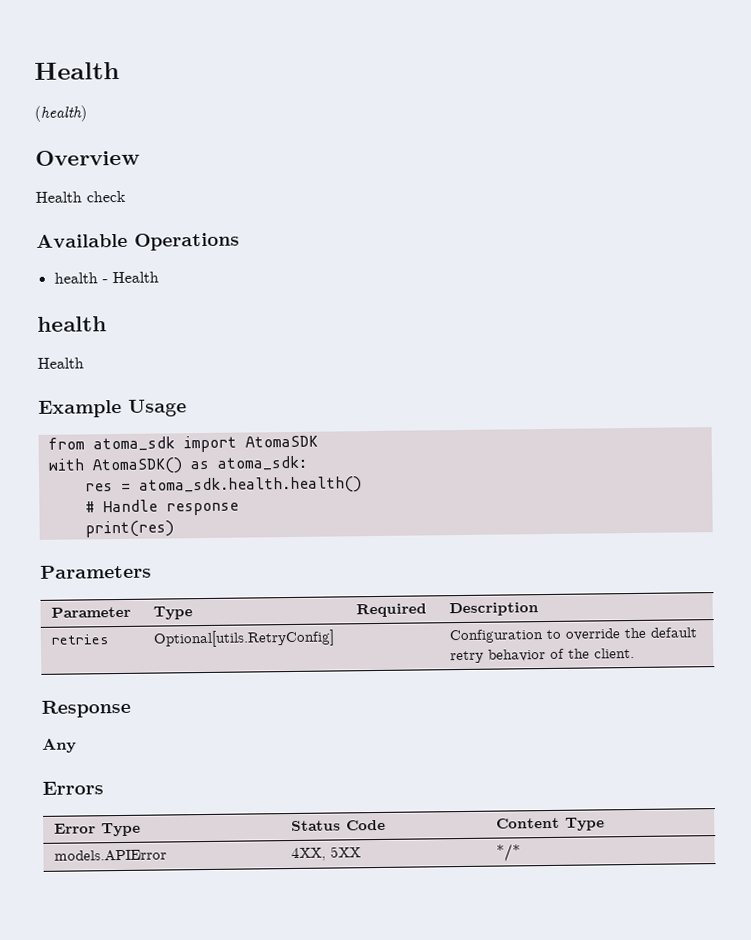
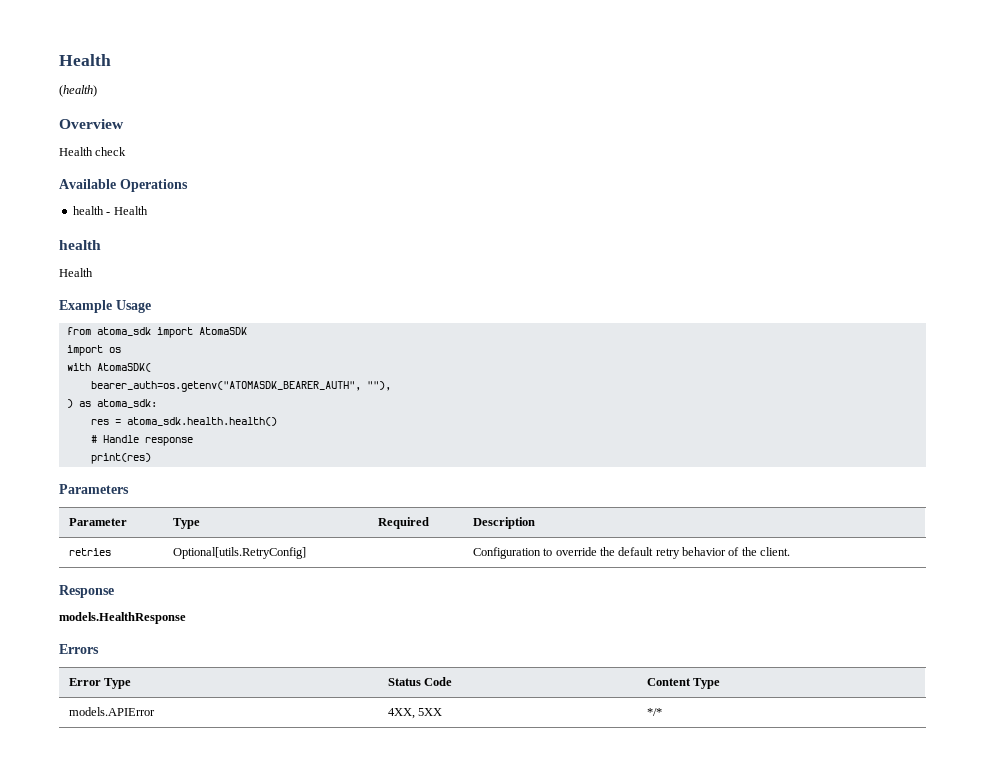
+ import os
- with AtomaSDK() as atoma_sdk:
+ with AtomaSDK(
+ bearer_auth=os.getenv("ATOMASDK_BEARER_AUTH", ""),
+ ) as atoma_sdk:
- Any
+ models.HealthResponse

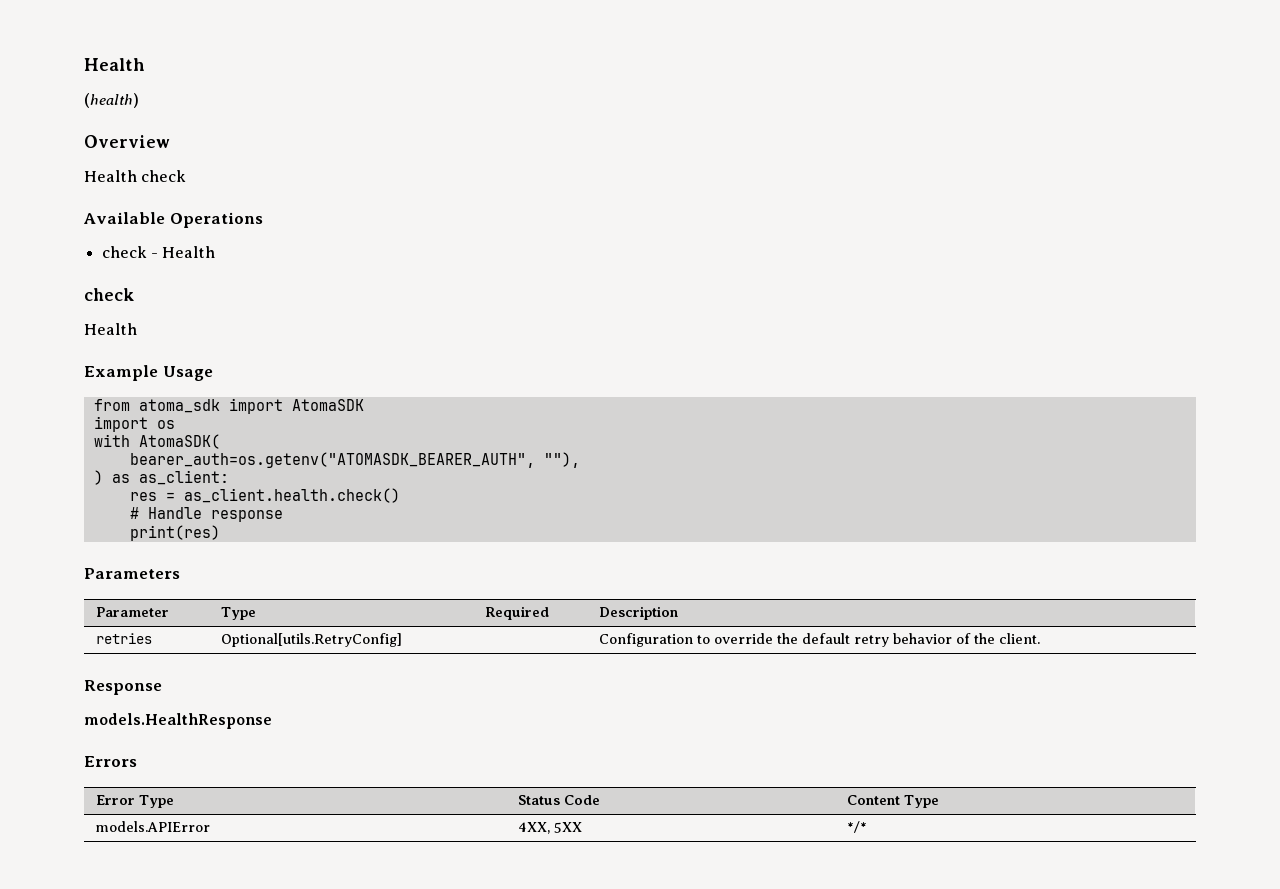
- health - Health
- health
+ check - Health
+ check
- ) as atoma_sdk:
+ ) as as_client:
- res = atoma_sdk.health.health()
+ res = as_client.health.check()

